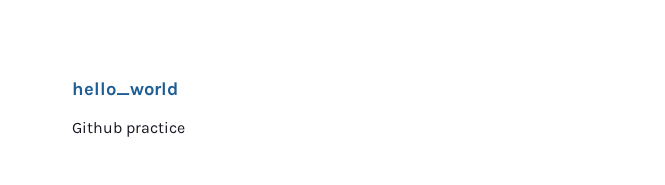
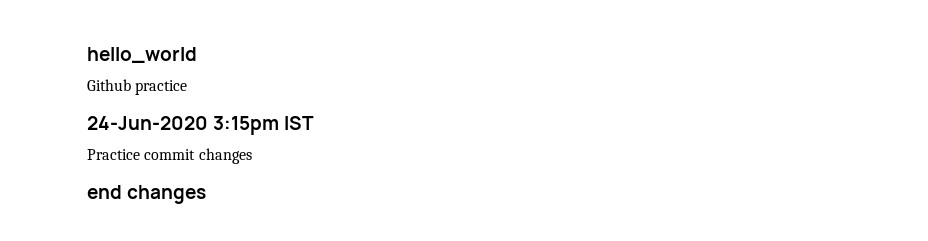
+ 24-Jun-2020 3:15pm IST
+ Practice commit changes
+ end changes

